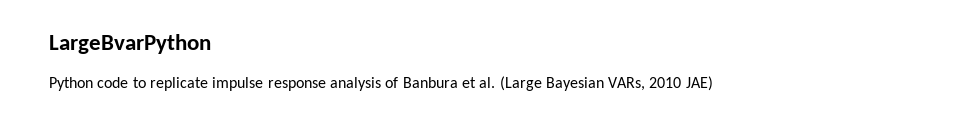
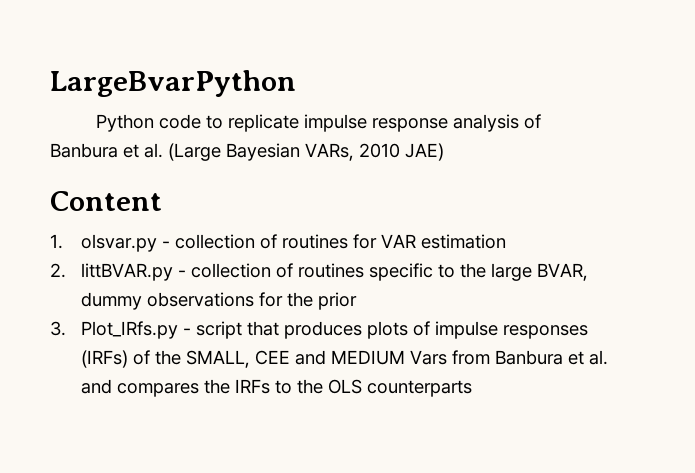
+ Content
+ 1. olsvar.py - collection of routines for VAR estimation
+ 2. littBVAR.py - collection of routines specific to the large BVAR, dummy observations for the prior
+ 3. Plot_IRfs.py - script that produces plots of impulse responses (IRFs) of the SMALL, CEE and MEDIUM Vars from Banbura et al. and compares the IRFs to the OLS counterparts

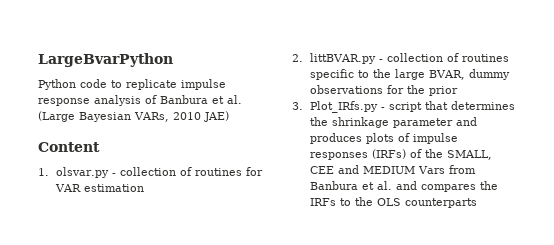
- 3. Plot_IRfs.py - script that produces plots of impulse responses (IRFs) of the SMALL, CEE and MEDIUM Vars from Banbura et al. and compares the IRFs to the OLS counterparts
+ 3. Plot_IRfs.py - script that determines the shrinkage parameter and produces plots of impulse responses (IRFs) of the SMALL, CEE and MEDIUM Vars from Banbura et al. and compares the IRFs to the OLS counterparts

